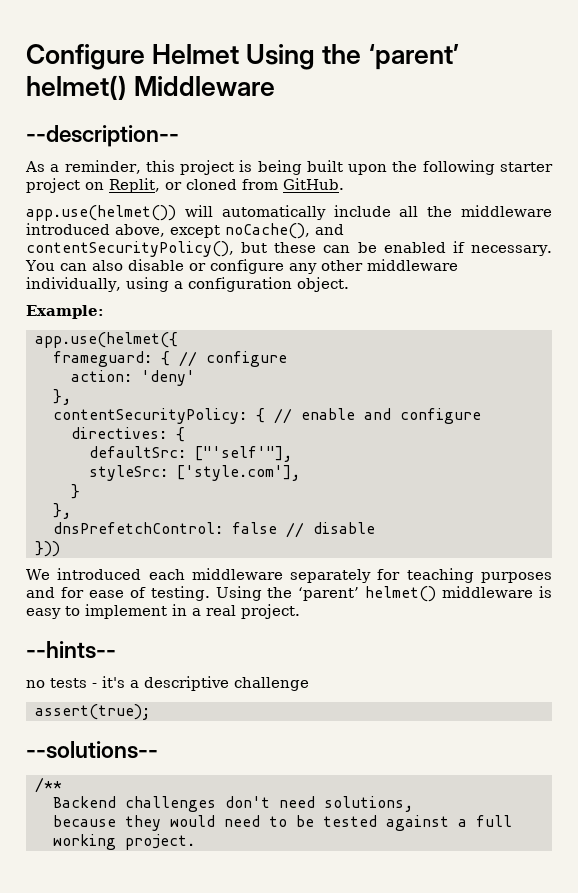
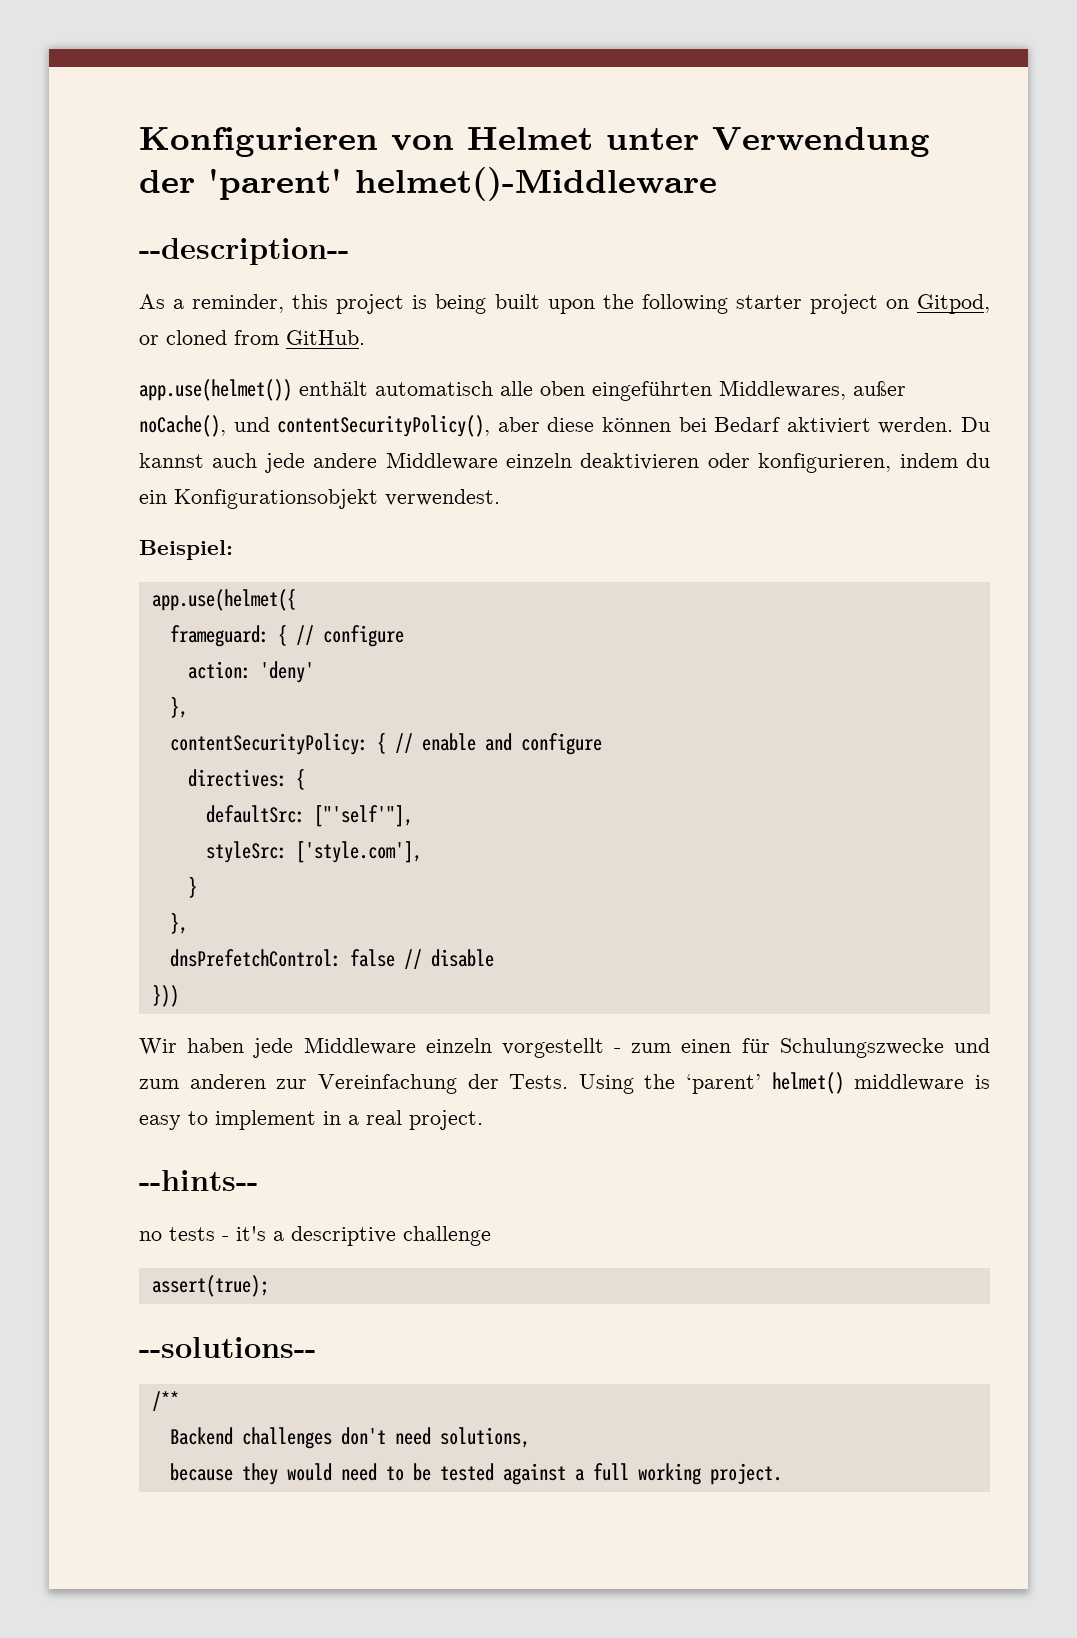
- Configure Helmet Using the ‘parent’ helmet() Middleware
+ Konfigurieren von Helmet unter Verwendung der 'parent' helmet()-Middleware
- As a reminder, this project is being built upon the following starter project on Replit, or cloned from GitHub.
+ As a reminder, this project is being built upon the following starter project on Gitpod, or cloned from GitHub.
- app.use(helmet()) will automatically include all the middleware introduced above, except noCache(), and contentSecurityPolicy(), but these can be enabled if necessary. You can also disable or configure any other middleware individually, using a configuration object.
- Example:
+ app.use(helmet()) enthält automatisch alle oben eingeführten Middlewares, außer noCache(), und contentSecurityPolicy(), aber diese können bei Bedarf aktiviert werden. Du kannst auch jede andere Middleware einzeln deaktivieren oder konfigurieren, indem du ein Konfigurationsobjekt verwendest.
+ Beispiel:
- We introduced each middleware separately for teaching purposes and for ease of testing.
+ Wir haben jede Middleware einzeln vorgestellt - zum einen für Schulungszwecke und zum anderen zur Vereinfachung der Tests.

